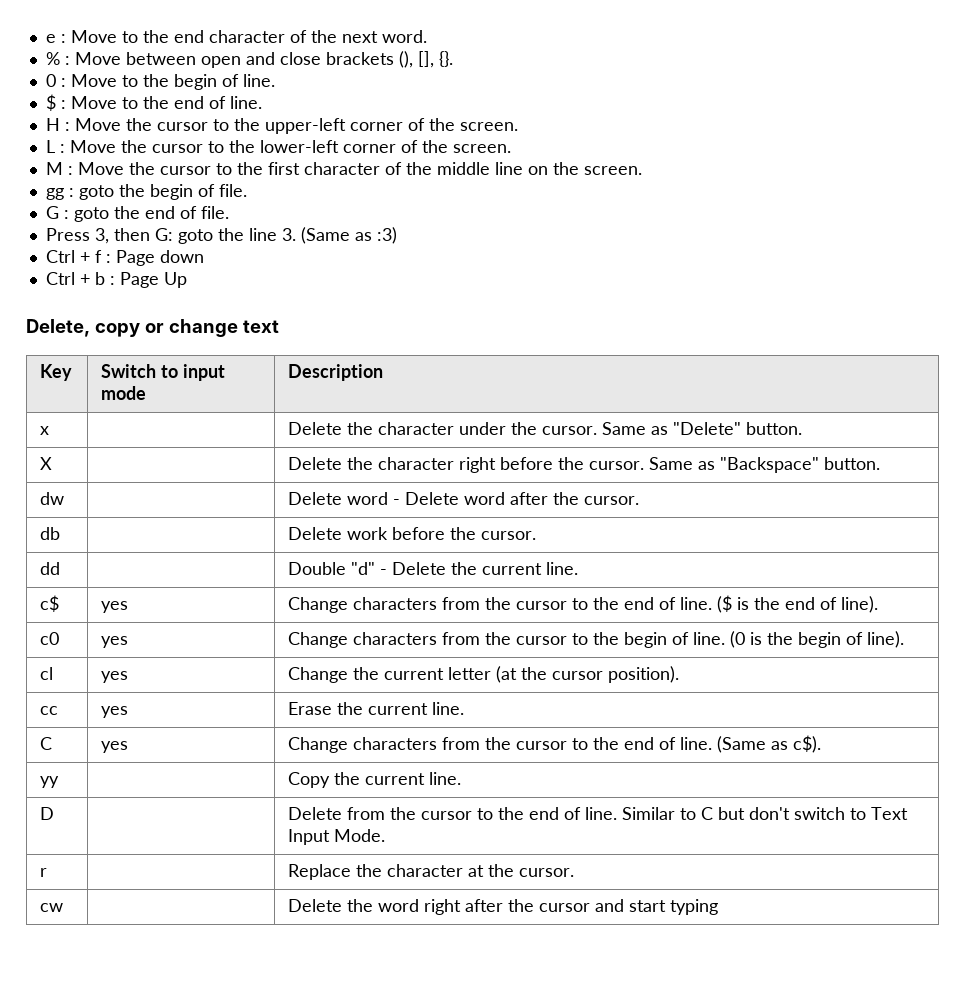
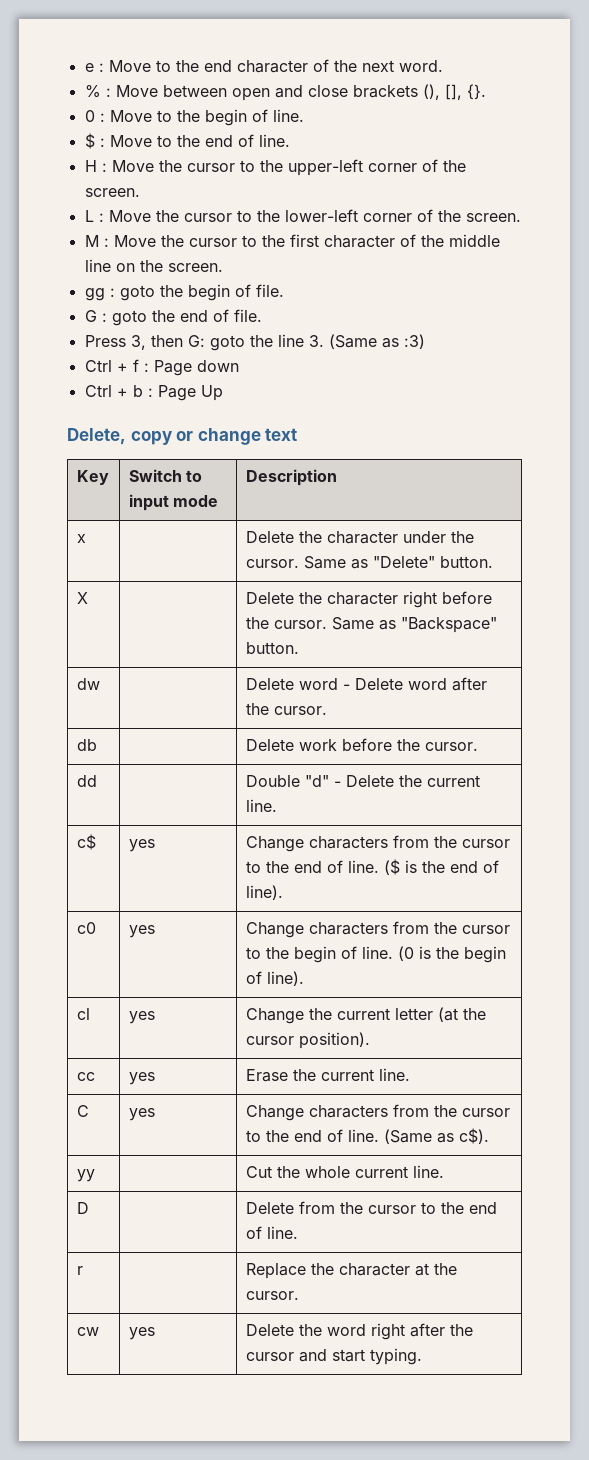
- yy | | Copy the current line.
+ yy | | Cut the whole current line.
- D | | Delete from the cursor to the end of line. Similar to C but don't switch to Text Input Mode.
+ D | | Delete from the cursor to the end of line.
- cw | | Delete the word right after the cursor and start typing
+ cw | yes | Delete the word right after the cursor and start typing.

